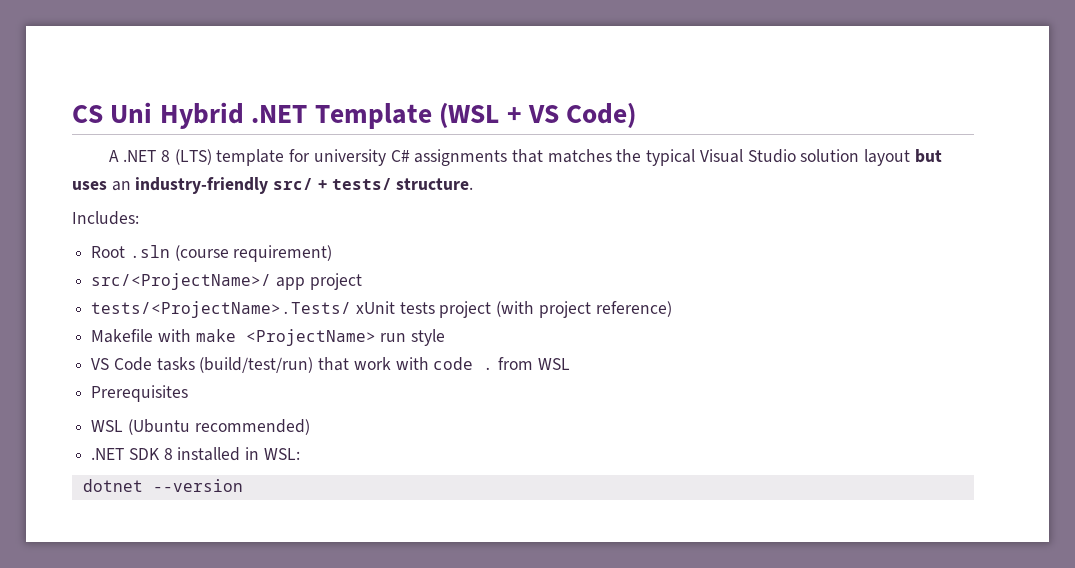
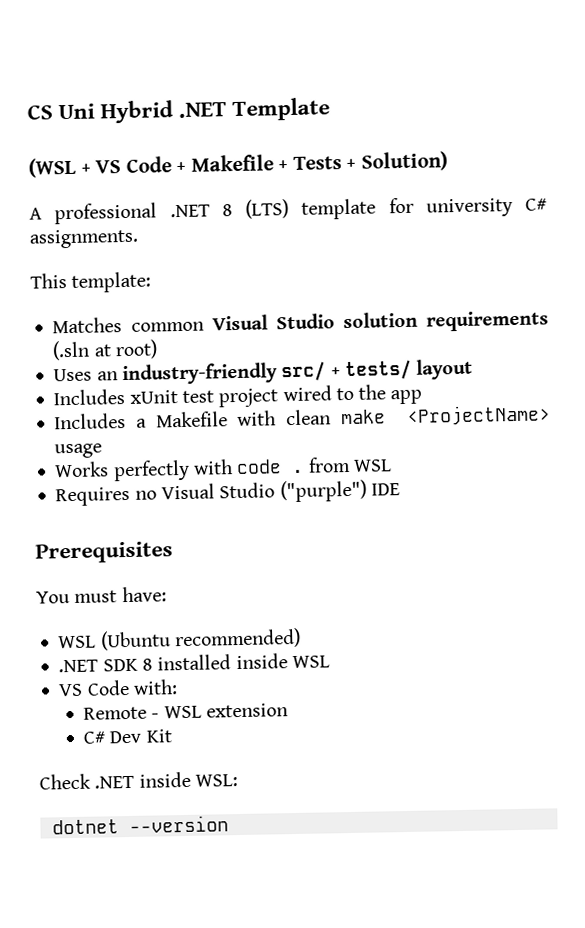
- CS Uni Hybrid .NET Template (WSL + VS Code)
+ CS Uni Hybrid .NET Template
+ (WSL + VS Code + Makefile + Tests + Solution)
- A .NET 8 (LTS) template for university C# assignments that matches the typical Visual Studio solution layout but uses an industry-friendly src/ + tests/ structure.
- Includes:
- Root .sln (course requirement)
- src/<ProjectName>/ app project
- tests/<ProjectName>.Tests/ xUnit tests project (with project reference)
- Makefile with make <ProjectName> run style
- VS Code tasks (build/test/run) that work with code . from WSL
+ A professional .NET 8 (LTS) template for university C# assignments.
+ This template:
+ Matches common Visual Studio solution requirements (.sln at root)
+ Uses an industry-friendly src/ + tests/ layout
+ Includes xUnit test project wired to the app
+ Includes a Makefile with clean make <ProjectName> usage
+ Works perfectly with code . from WSL
+ Requires no Visual Studio ("purple") IDE
  Prerequisites
+ You must have:
- .NET SDK 8 installed in WSL:
+ .NET SDK 8 installed inside WSL
+ VS Code with:
+ Remote - WSL extension
+ C# Dev Kit
+ Check .NET inside WSL:

